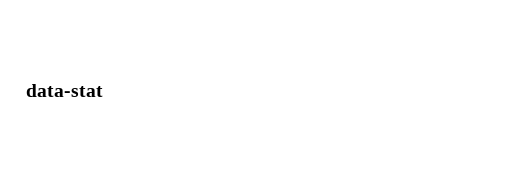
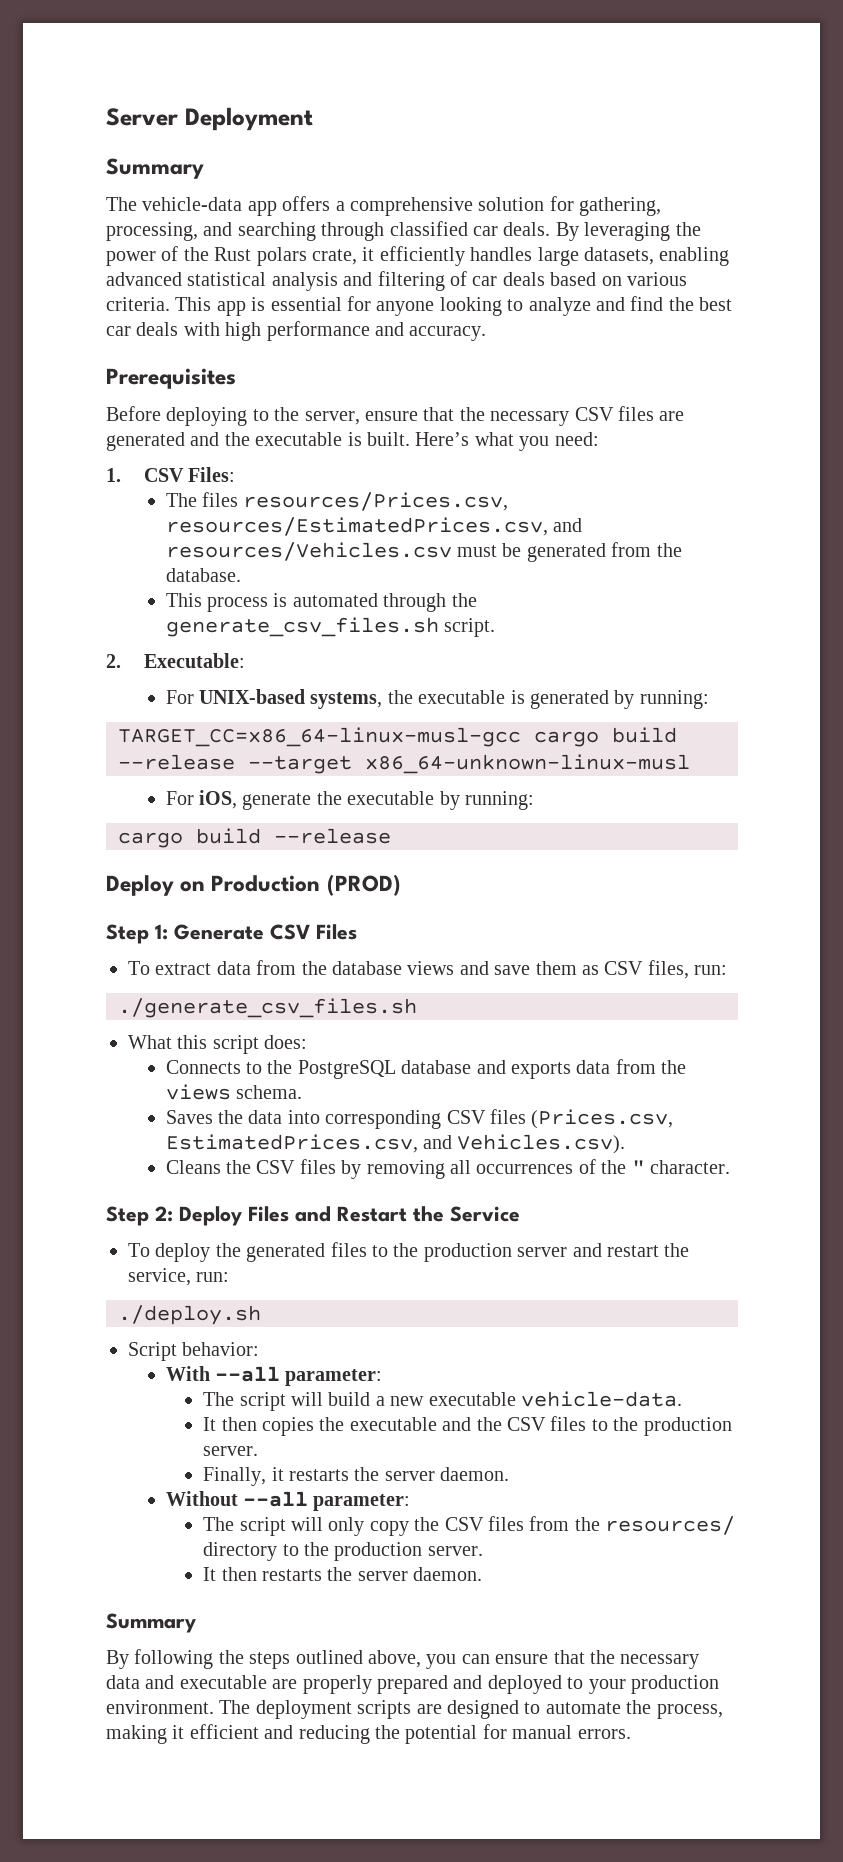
- data-stat
+ Server Deployment
+ Summary
+ The vehicle-data app offers a comprehensive solution for gathering, processing, and searching through classified car deals. By leveraging the power of the Rust polars crate, it efficiently handles large datasets, enabling advanced statistical analysis and filtering of car deals based on various criteria. This app is essential for anyone looking to analyze and find the best car deals with high performance and accuracy.
+ Prerequisites
+ Before deploying to the server, ensure that the necessary CSV files are generated and the executable is built. Here’s what you need:
+ 1. CSV Files:
+ The files resources/Prices.csv, resources/EstimatedPrices.csv, and resources/Vehicles.csv must be generated from the database.
+ This process is automated through the generate_csv_files.sh script.
+ 2. Executable:
+ For UNIX-based systems, the executable is generated by running:
+ TARGET_CC=x86_64-linux-musl-gcc cargo build --release --target x86_64-unknown-linux-musl
+ For iOS, generate the executable by running:
+ cargo build --release
+ Deploy on Production (PROD)
+ Step 1: Generate CSV Files
+ To extract data from the database views and save them as CSV files, run:
+ ./generate_csv_files.sh
+ What this script does:
+ Connects to the PostgreSQL database and exports data from the views schema.
+ Saves the data into corresponding CSV files (Prices.csv, EstimatedPrices.csv, and Vehicles.csv).
+ Cleans the CSV files by removing all occurrences of the " character.
+ Step 2: Deploy Files and Restart the Service
+ To deploy the generated files to the production server and restart the service, run:
+ ./deploy.sh
+ Script behavior:
+ With --all parameter:
+ The script will build a new executable vehicle-data.
+ It then copies the executable and the CSV files to the production server.
+ Finally, it restarts the server daemon.
+ Without --all parameter:
+ The script will only copy the CSV files from the resources/ directory to the production server.
+ It then restarts the server daemon.
+ Summary
+ By following the steps outlined above, you can ensure that the necessary data and executable are properly prepared and deployed to your production environment. The deployment scripts are designed to automate the process, making it efficient and reducing the potential for manual errors.

